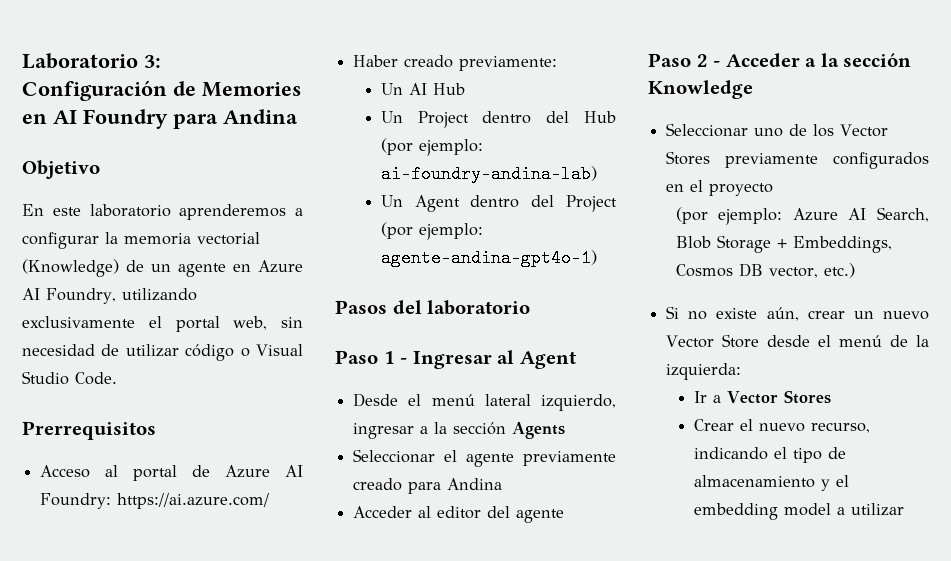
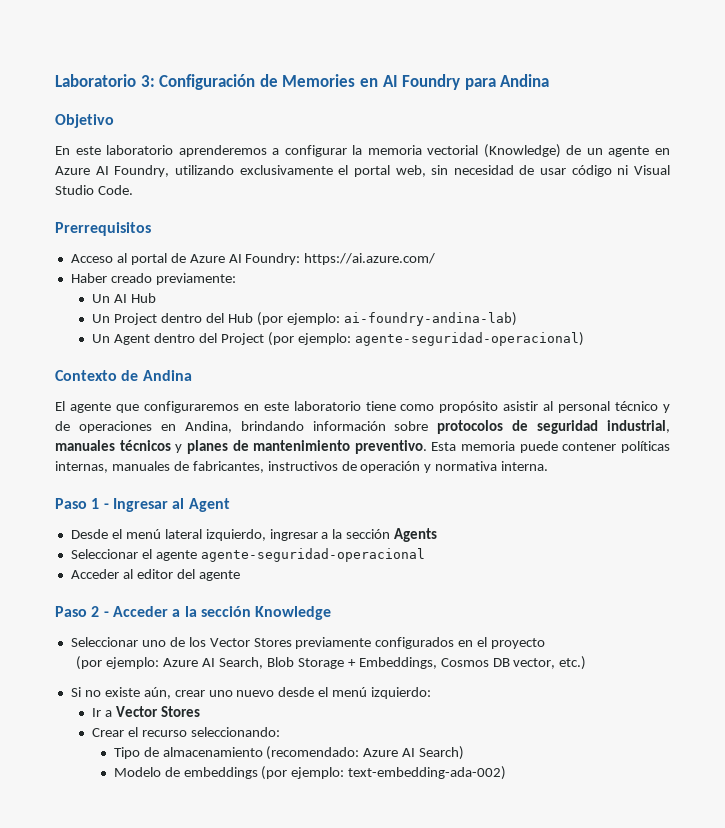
- En este laboratorio aprenderemos a configurar la memoria vectorial (Knowledge) de un agente en Azure AI Foundry, utilizando exclusivamente el portal web, sin necesidad de utilizar código o Visual Studio Code.
+ En este laboratorio aprenderemos a configurar la memoria vectorial (Knowledge) de un agente en Azure AI Foundry, utilizando exclusivamente el portal web, sin necesidad de usar código ni Visual Studio Code.
- Un Agent dentro del Project (por ejemplo: agente-andina-gpt4o-1)
- Pasos del laboratorio
+ Un Agent dentro del Project (por ejemplo: agente-seguridad-operacional)
+ Contexto de Andina
+ El agente que configuraremos en este laboratorio tiene como propósito asistir al personal técnico y de operaciones en Andina, brindando información sobre protocolos de seguridad industrial, manuales técnicos y planes de mantenimiento preventivo. Esta memoria puede contener políticas internas, manuales de fabricantes, instructivos de operación y normativa interna.
- Seleccionar el agente previamente creado para Andina
+ Seleccionar el agente agente-seguridad-operacional
- Si no existe aún, crear un nuevo Vector Store desde el menú de la izquierda:
+ Si no existe aún, crear uno nuevo desde el menú izquierdo:
- Crear el nuevo recurso, indicando el tipo de almacenamiento y el embedding model a utilizar
+ Crear el recurso seleccionando:
+ Tipo de almacenamiento (recomendado: Azure AI Search)
+ Modelo de embeddings (por ejemplo: text-embedding-ada-002)

